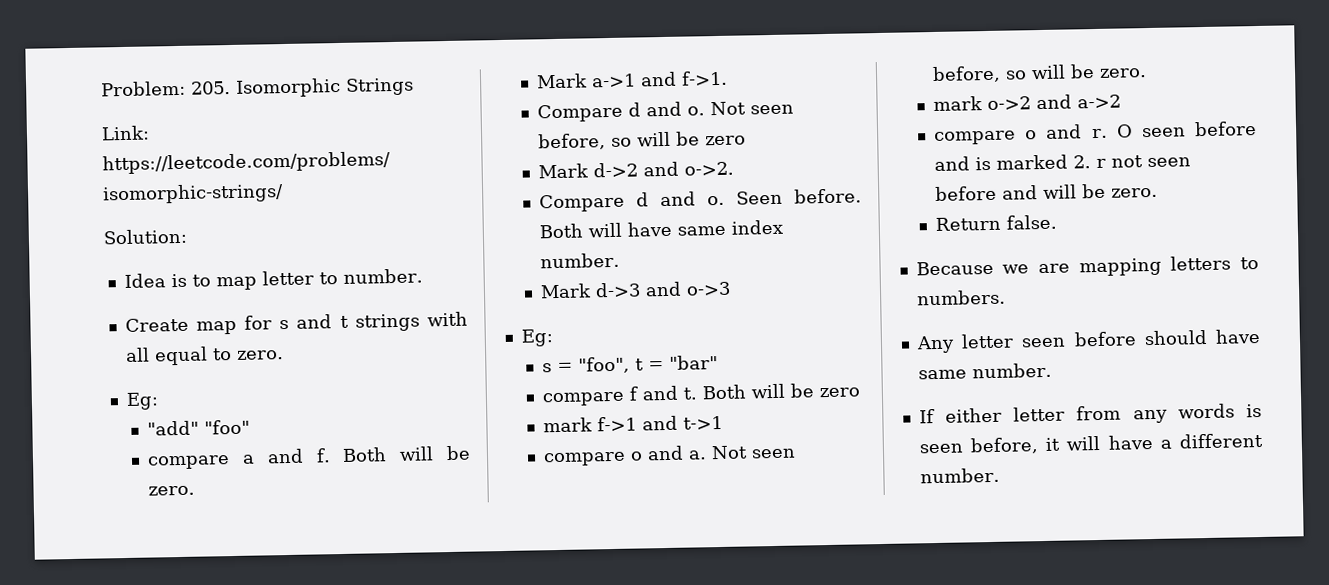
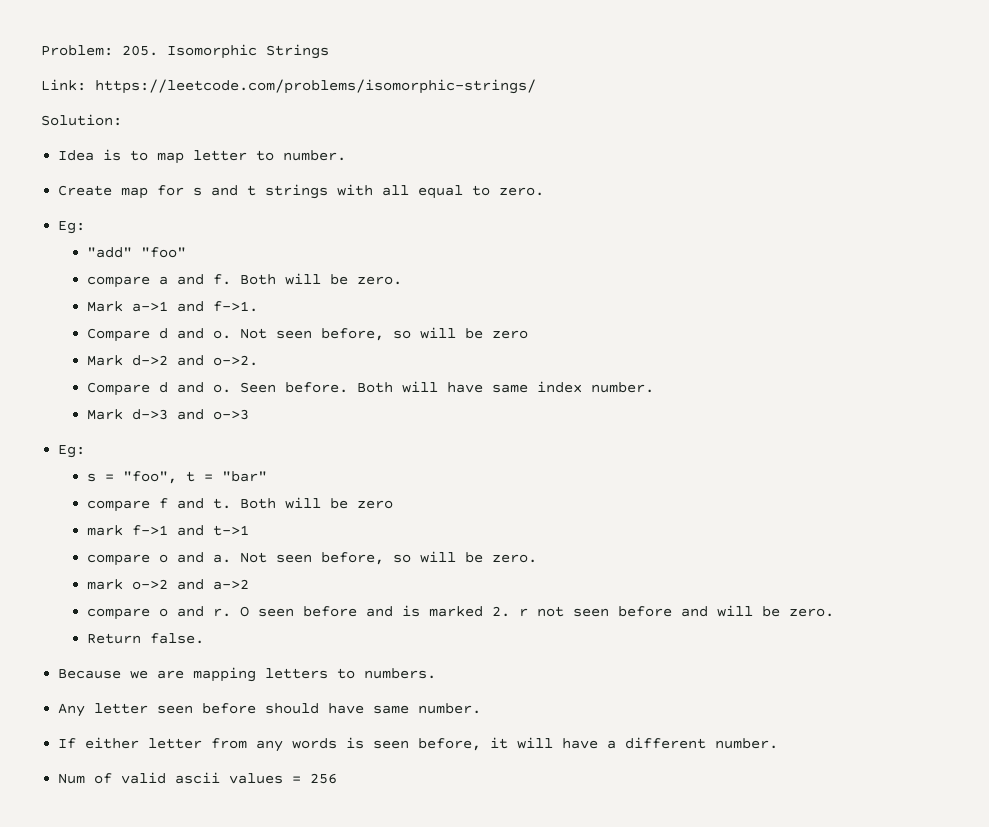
+ Num of valid ascii values = 256

